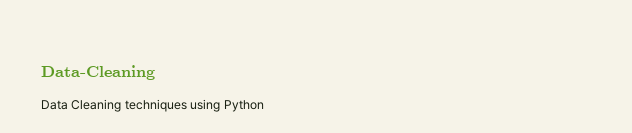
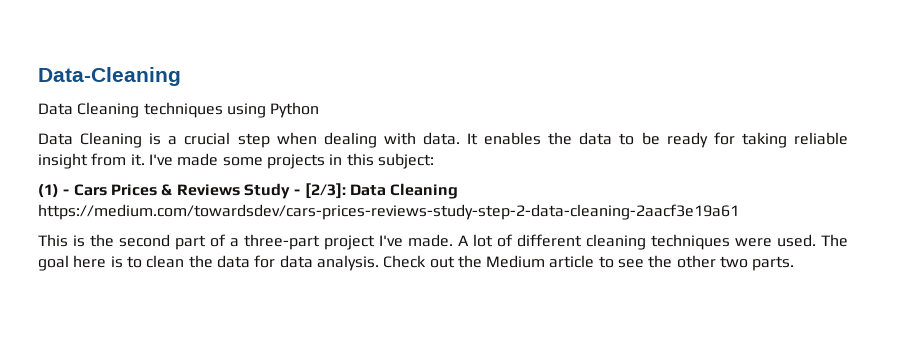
+ Data Cleaning is a crucial step when dealing with data. It enables the data to be ready for taking reliable insight from it. I've made some projects in this subject:
+ (1) - Cars Prices & Reviews Study - [2/3]: Data Cleaning https://medium.com/towardsdev/cars-prices-reviews-study-step-2-data-cleaning-2aacf3e19a61
+ This is the second part of a three-part project I've made. A lot of different cleaning techniques were used. The goal here is to clean the data for data analysis. Check out the Medium article to see the other two parts.

